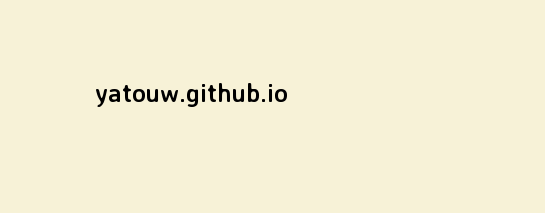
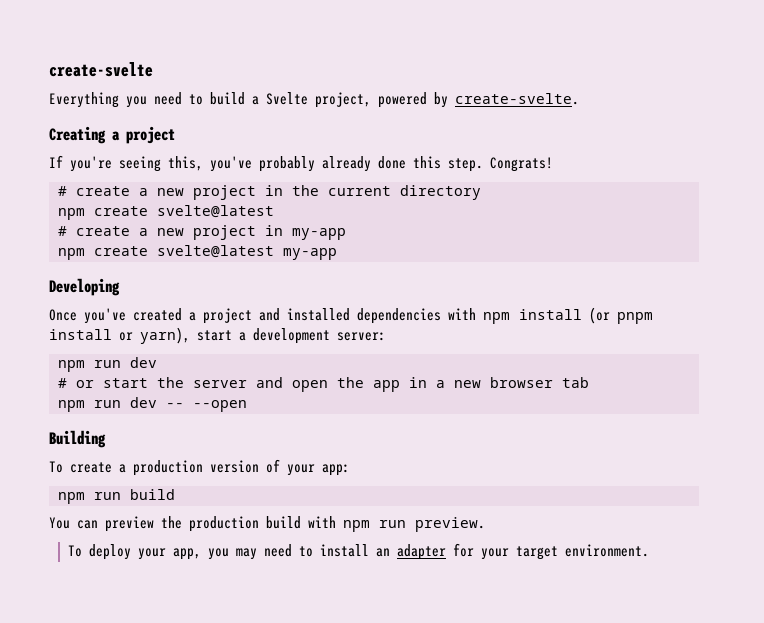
- yatouw.github.io
+ create-svelte
+ Everything you need to build a Svelte project, powered by create-svelte.
+ Creating a project
+ If you're seeing this, you've probably already done this step. Congrats!
+ # create a new project in the current directory
+ npm create svelte@latest
+ # create a new project in my-app
+ npm create svelte@latest my-app
+ Developing
+ Once you've created a project and installed dependencies with npm install (or pnpm install or yarn), start a development server:
+ npm run dev
+ # or start the server and open the app in a new browser tab
+ npm run dev -- --open
+ Building
+ To create a production version of your app:
+ npm run build
+ You can preview the production build with npm run preview.
+ To deploy your app, you may need to install an adapter for your target environment.

